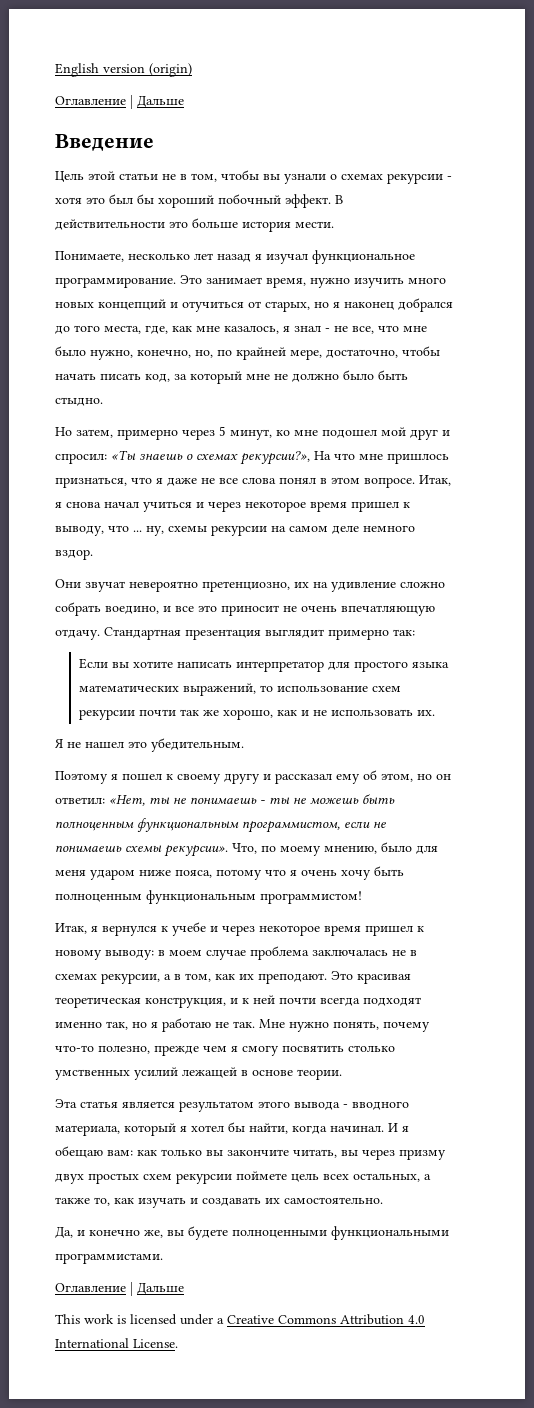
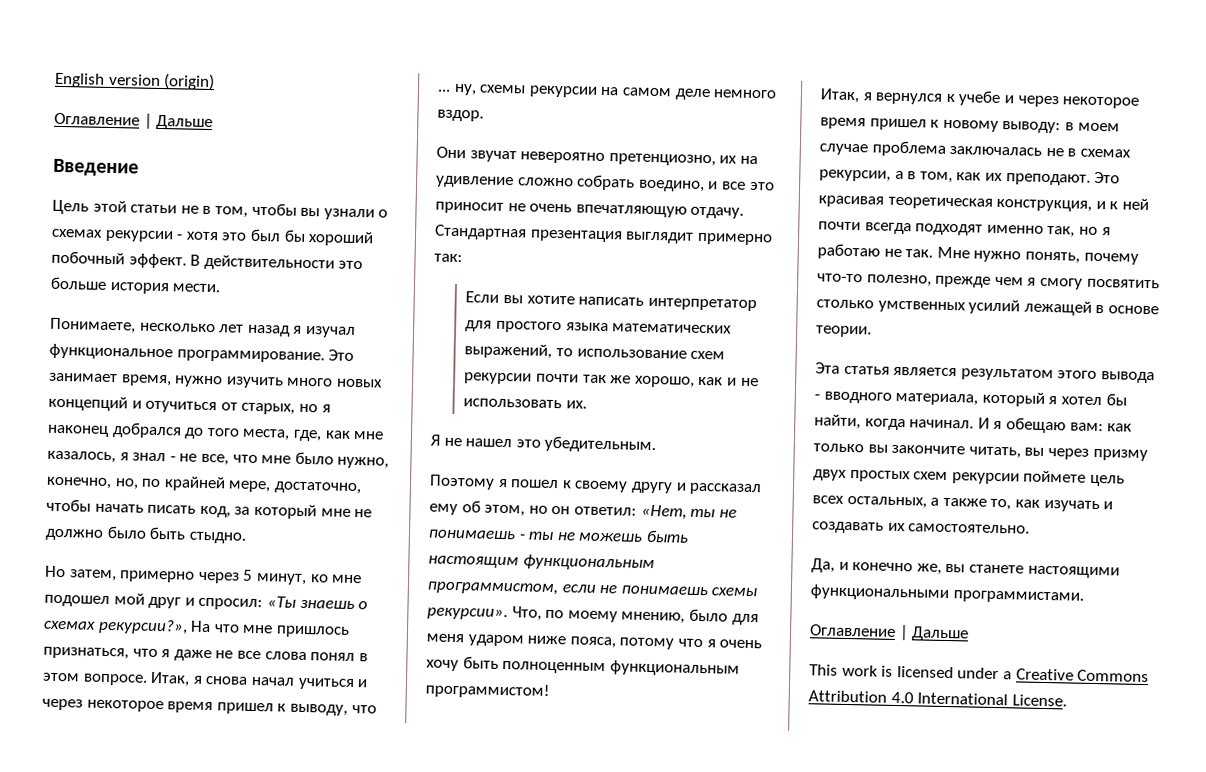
- Поэтому я пошел к своему другу и рассказал ему об этом, но он ответил: «Нет, ты не понимаешь - ты не можешь быть полноценным функциональным программистом, если не понимаешь схемы рекурсии».
+ Поэтому я пошел к своему другу и рассказал ему об этом, но он ответил: «Нет, ты не понимаешь - ты не можешь быть настоящим функциональным программистом, если не понимаешь схемы рекурсии».
- Да, и конечно же, вы будете полноценными функциональными программистами.
+ Да, и конечно же, вы станете настоящими функциональными программистами.

